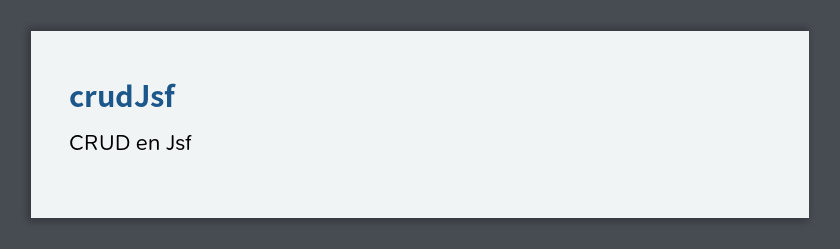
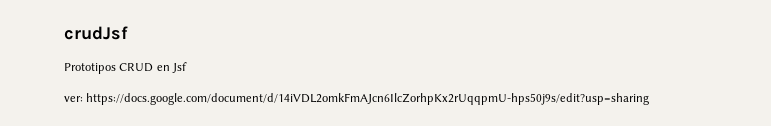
- CRUD en Jsf
+ Prototipos CRUD en Jsf
+ ver: https://docs.google.com/document/d/14iVDL2omkFmAJcn6IlcZorhpKx2rUqqpmU-hps50j9s/edit?usp=sharing

